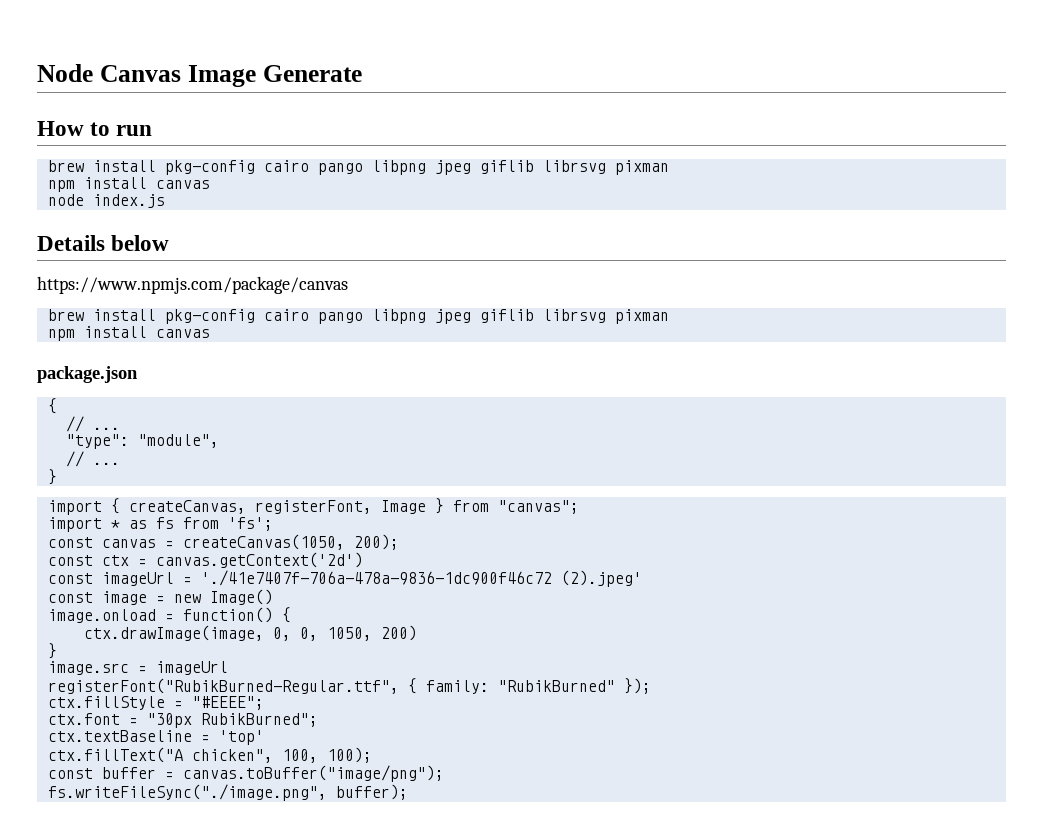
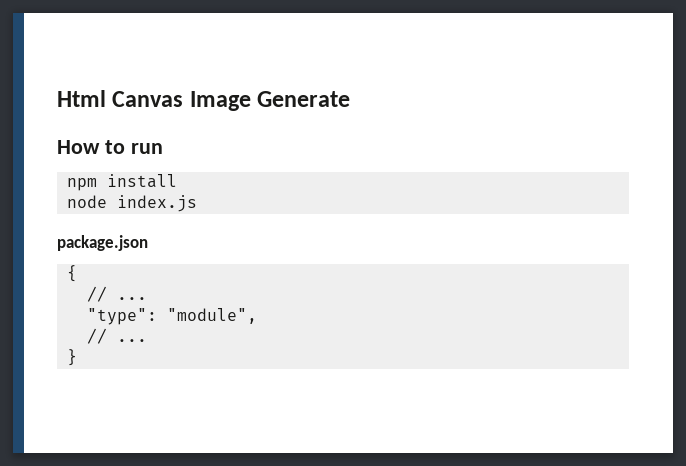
- Node Canvas Image Generate
+ Html Canvas Image Generate
  How to run
- brew install pkg-config cairo pango libpng jpeg giflib librsvg pixman
- npm install canvas
+ npm install
- Details below
- https://www.npmjs.com/package/canvas
- brew install pkg-config cairo pango libpng jpeg giflib librsvg pixman
- npm install canvas
- import { createCanvas, registerFont, Image } from "canvas";
- import * as fs from 'fs';
- const canvas = createCanvas(1050, 200);
- const ctx = canvas.getContext('2d')
- const imageUrl = './41e7407f-706a-478a-9836-1dc900f46c72 (2).jpeg'
- const image = new Image()
- image.onload = function() {
- ctx.drawImage(image, 0, 0, 1050, 200)
- }
- image.src = imageUrl
- registerFont("RubikBurned-Regular.ttf", { family: "RubikBurned" });
- ctx.fillStyle = "#EEEE";
- ctx.font = "30px RubikBurned";
- ctx.textBaseline = 'top'
- ctx.fillText("A chicken", 100, 100);
- const buffer = canvas.toBuffer("image/png");
- fs.writeFileSync("./image.png", buffer);

